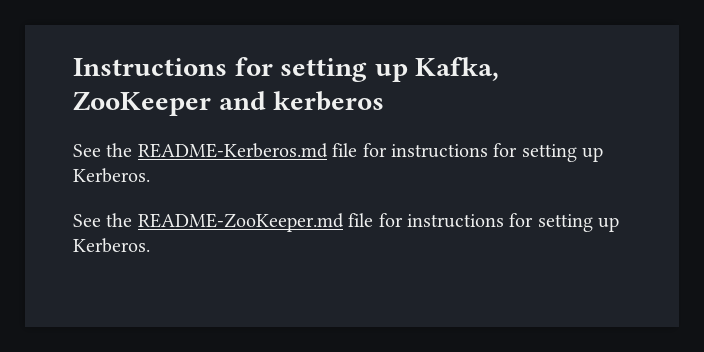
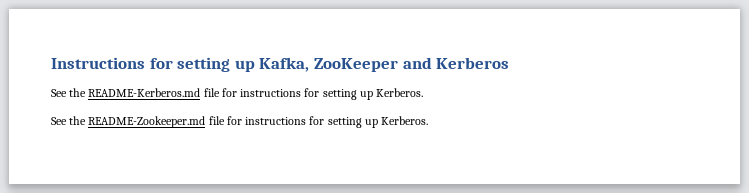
- Instructions for setting up Kafka, ZooKeeper and kerberos
+ Instructions for setting up Kafka, ZooKeeper and Kerberos
- See the README-ZooKeeper.md file for instructions for setting up Kerberos.
+ See the README-Zookeeper.md file for instructions for setting up Kerberos.

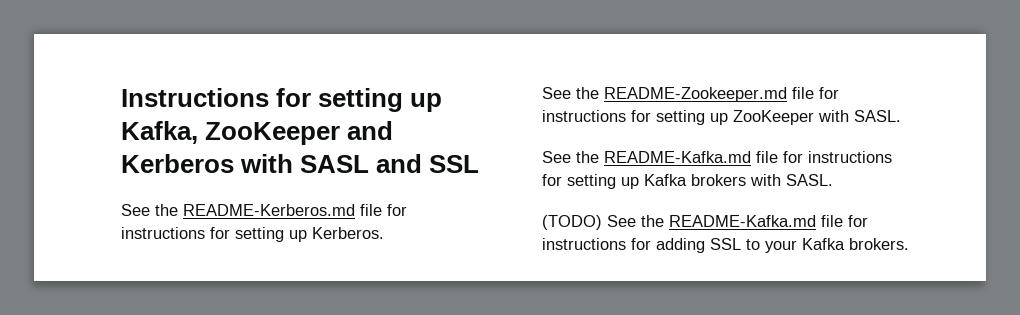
- Instructions for setting up Kafka, ZooKeeper and Kerberos
+ Instructions for setting up Kafka, ZooKeeper and Kerberos with SASL and SSL
- See the README-Zookeeper.md file for instructions for setting up Kerberos.
+ See the README-Zookeeper.md file for instructions for setting up ZooKeeper with SASL.
+ See the README-Kafka.md file for instructions for setting up Kafka brokers with SASL.
+ (TODO) See the README-Kafka.md file for instructions for adding SSL to your Kafka brokers.

